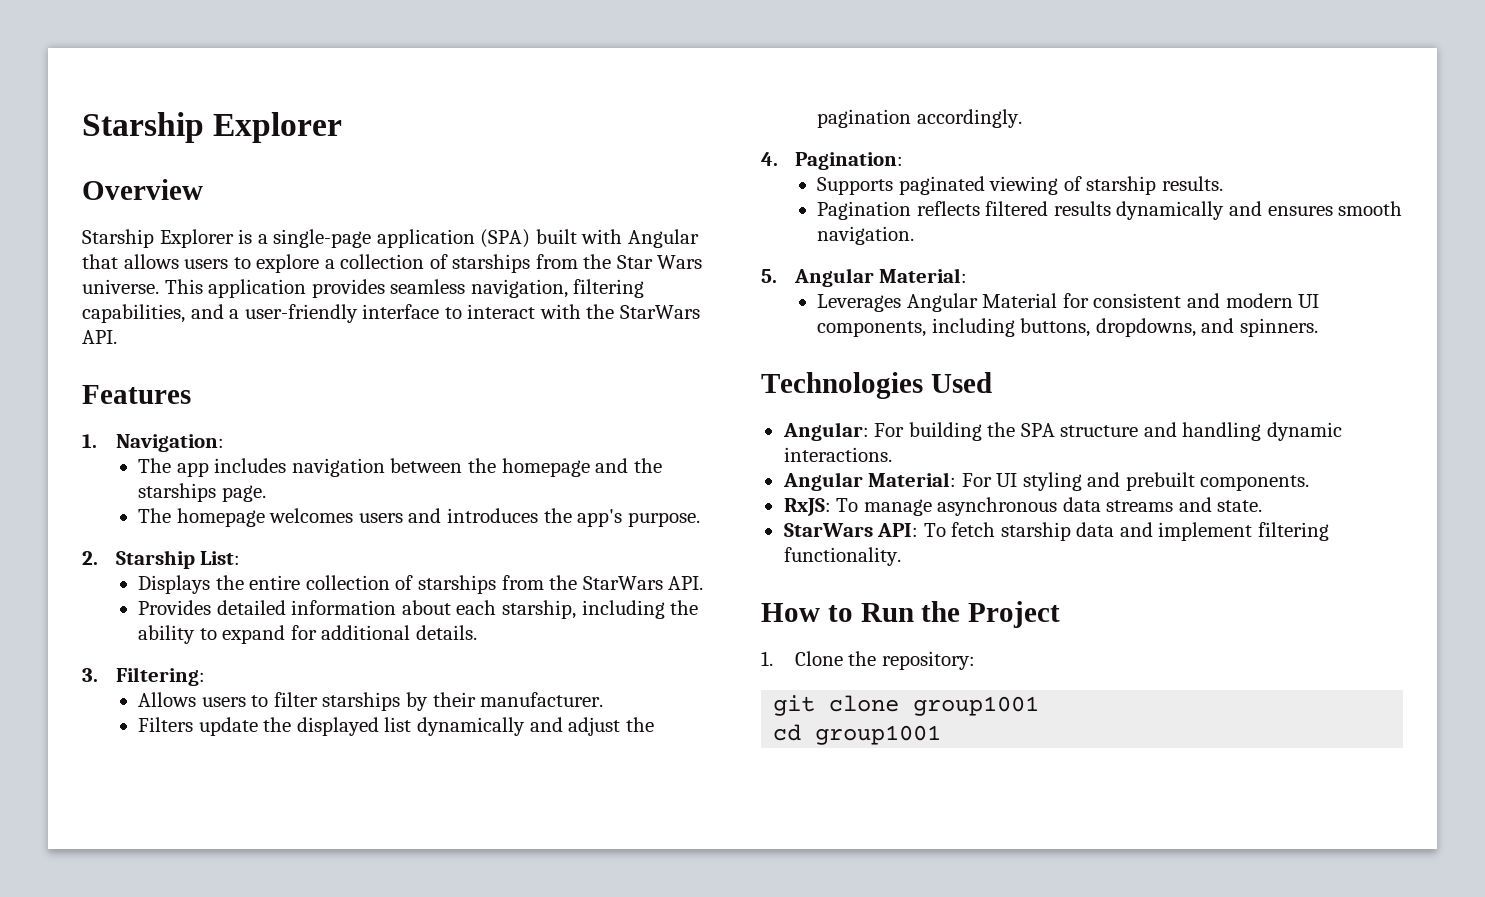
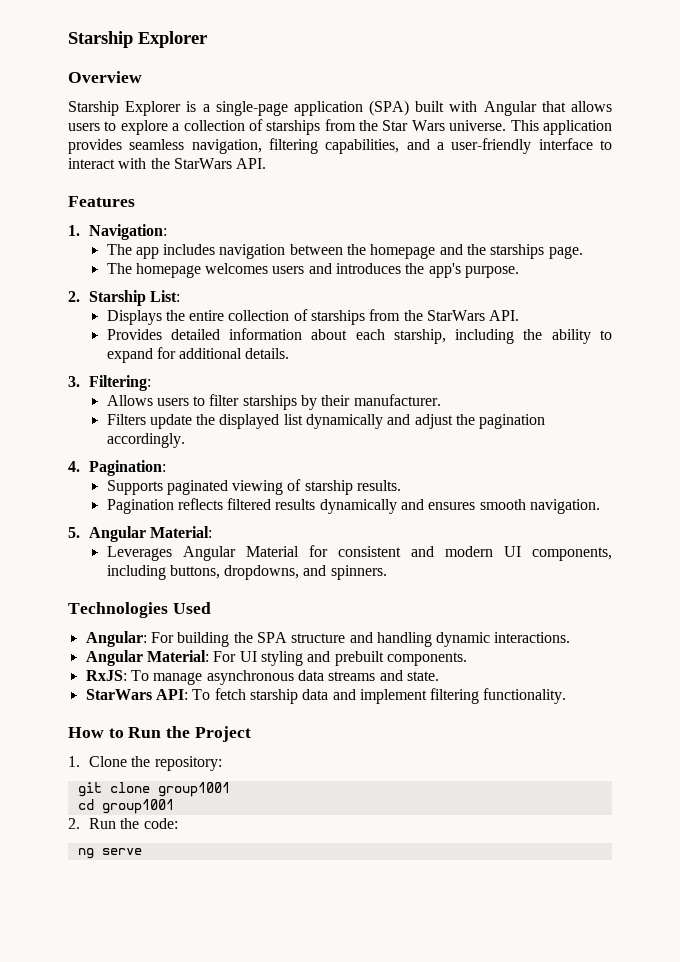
+ 2. Run the code:
+ ng serve

